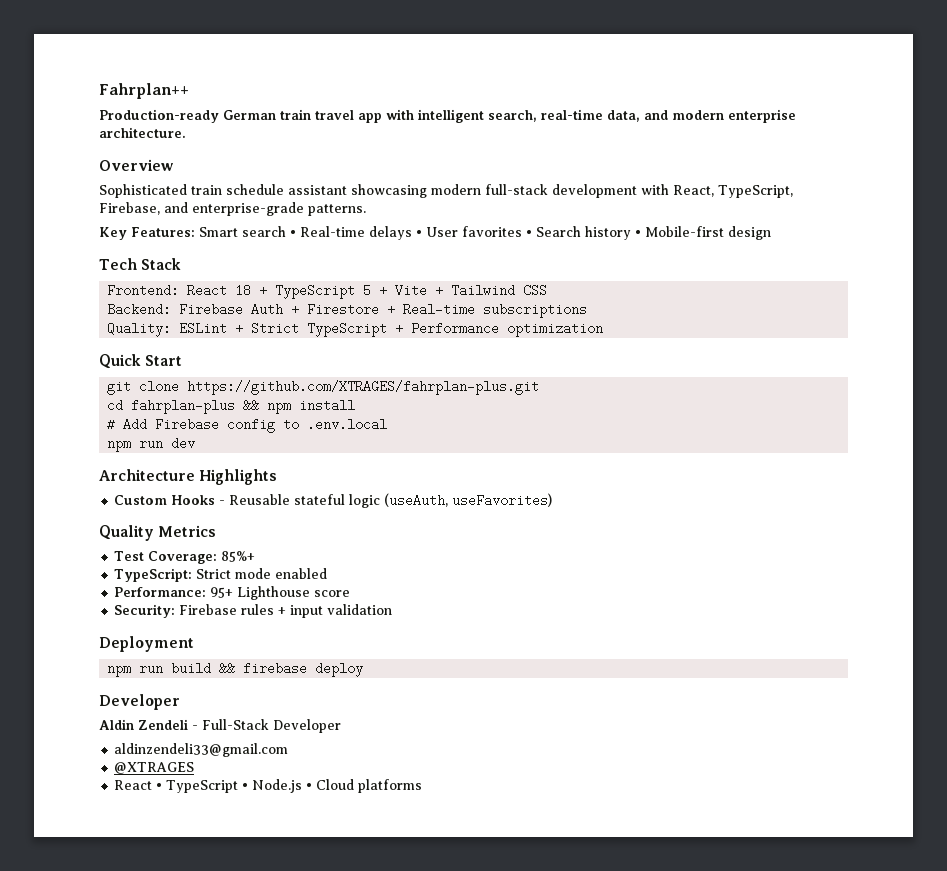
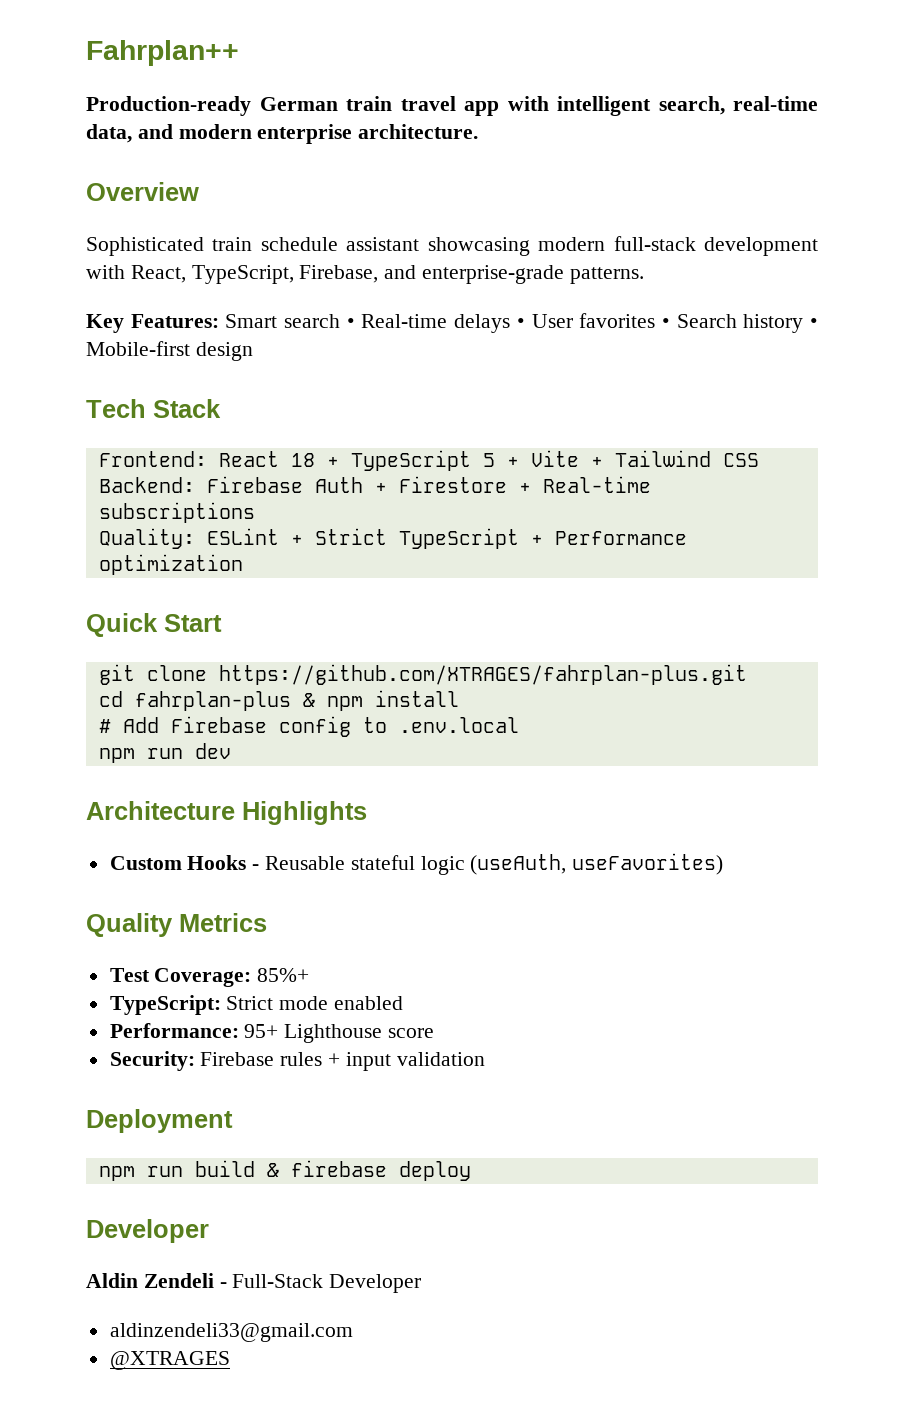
- cd fahrplan-plus && npm install
+ cd fahrplan-plus & npm install
- npm run build && firebase deploy
+ npm run build & firebase deploy
- React • TypeScript • Node.js • Cloud platforms

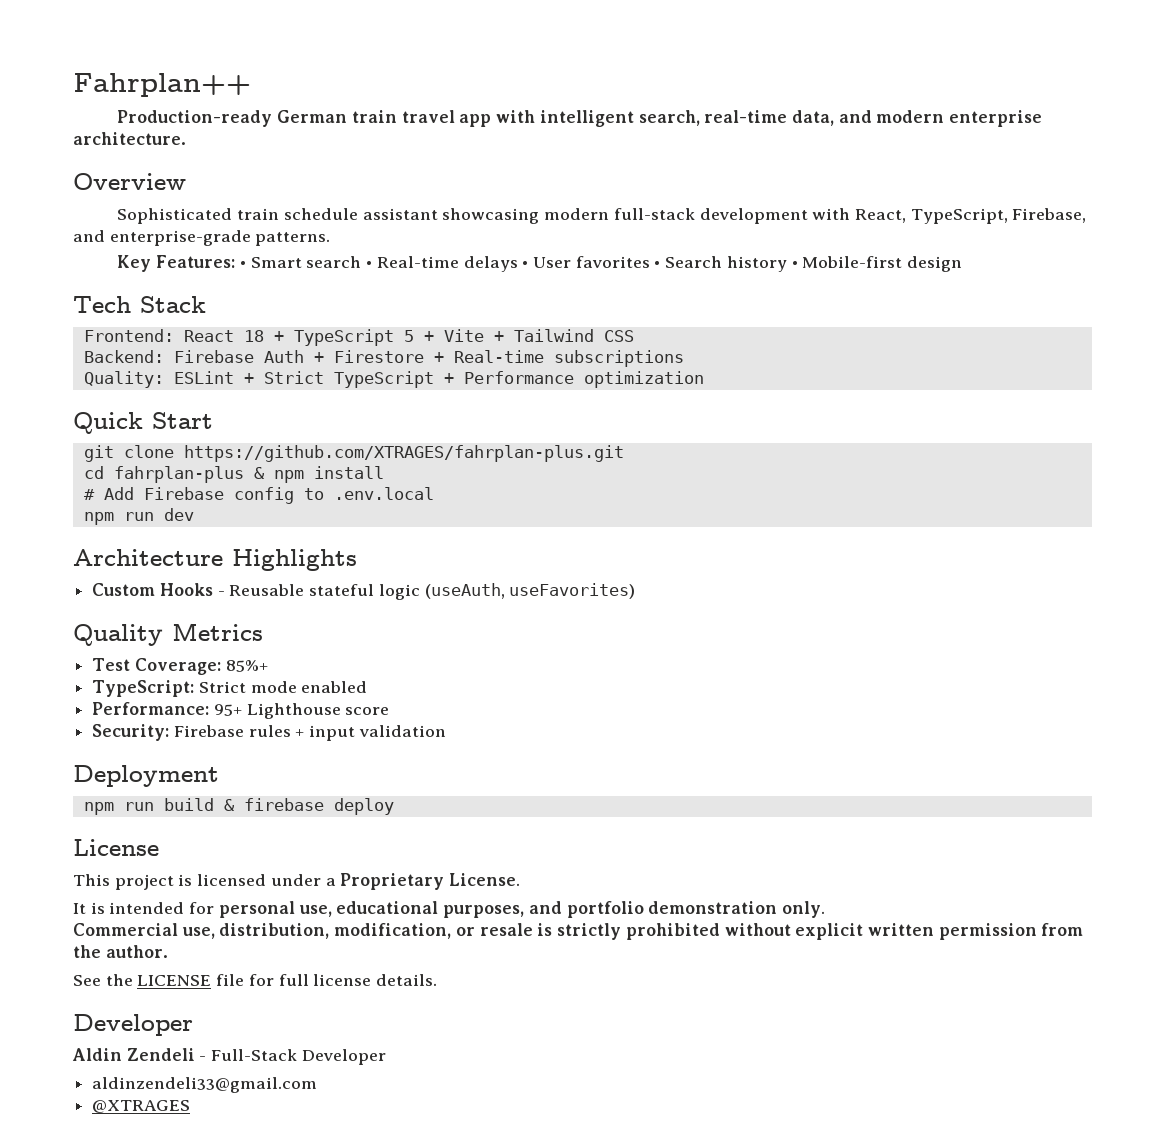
- Key Features: Smart search • Real-time delays • User favorites • Search history • Mobile-first design
+ Key Features: • Smart search • Real-time delays • User favorites • Search history • Mobile-first design
+ License
+ This project is licensed under a Proprietary License.
+ It is intended for personal use, educational purposes, and portfolio demonstration only.
+ Commercial use, distribution, modification, or resale is strictly prohibited without explicit written permission from the author.
+ See the LICENSE file for full license details.

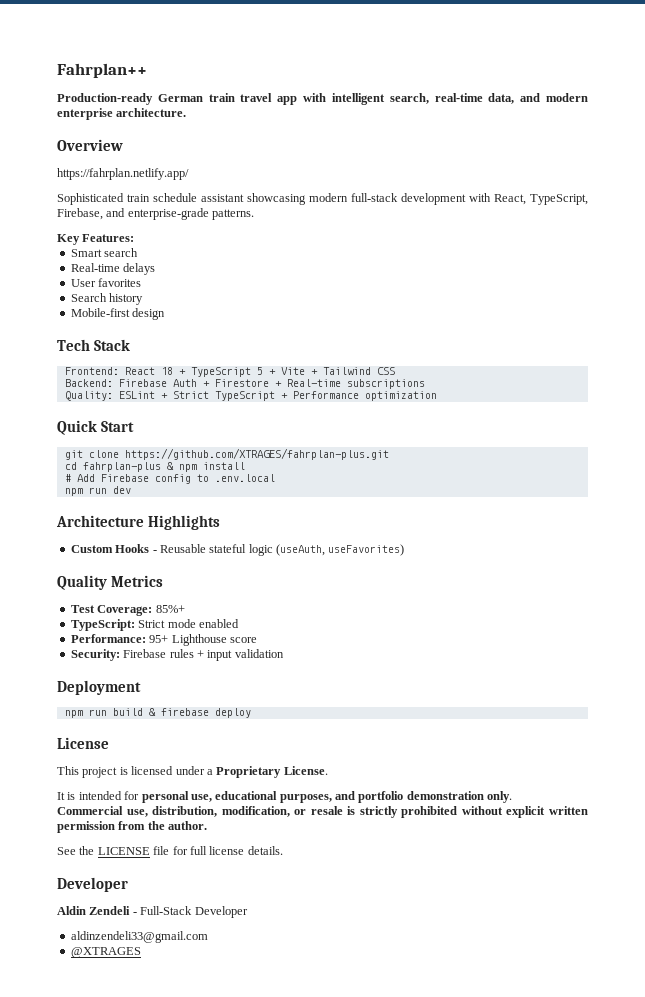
+ https://fahrplan.netlify.app/
- Key Features: • Smart search • Real-time delays • User favorites • Search history • Mobile-first design
+ Key Features:
+ Smart search
+ Real-time delays
+ User favorites
+ Search history
+ Mobile-first design

